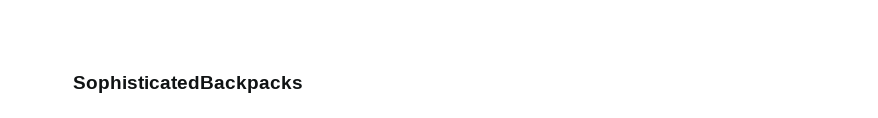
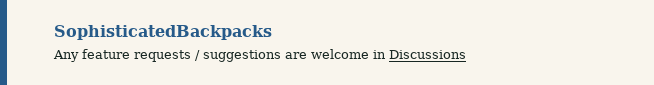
+ Any feature requests / suggestions are welcome in Discussions

